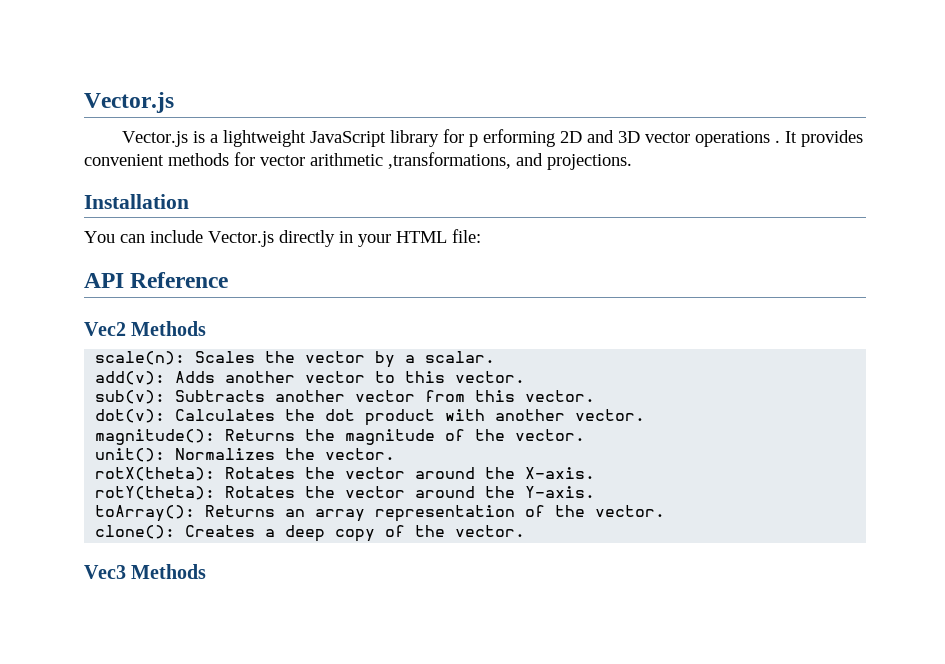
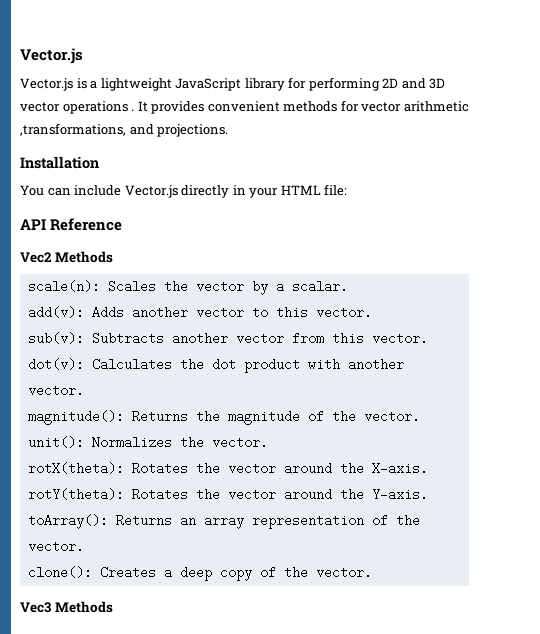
- Vector.js is a lightweight JavaScript library for p erforming 2D and 3D vector operations .
+ Vector.js is a lightweight JavaScript library for performing 2D and 3D vector operations .

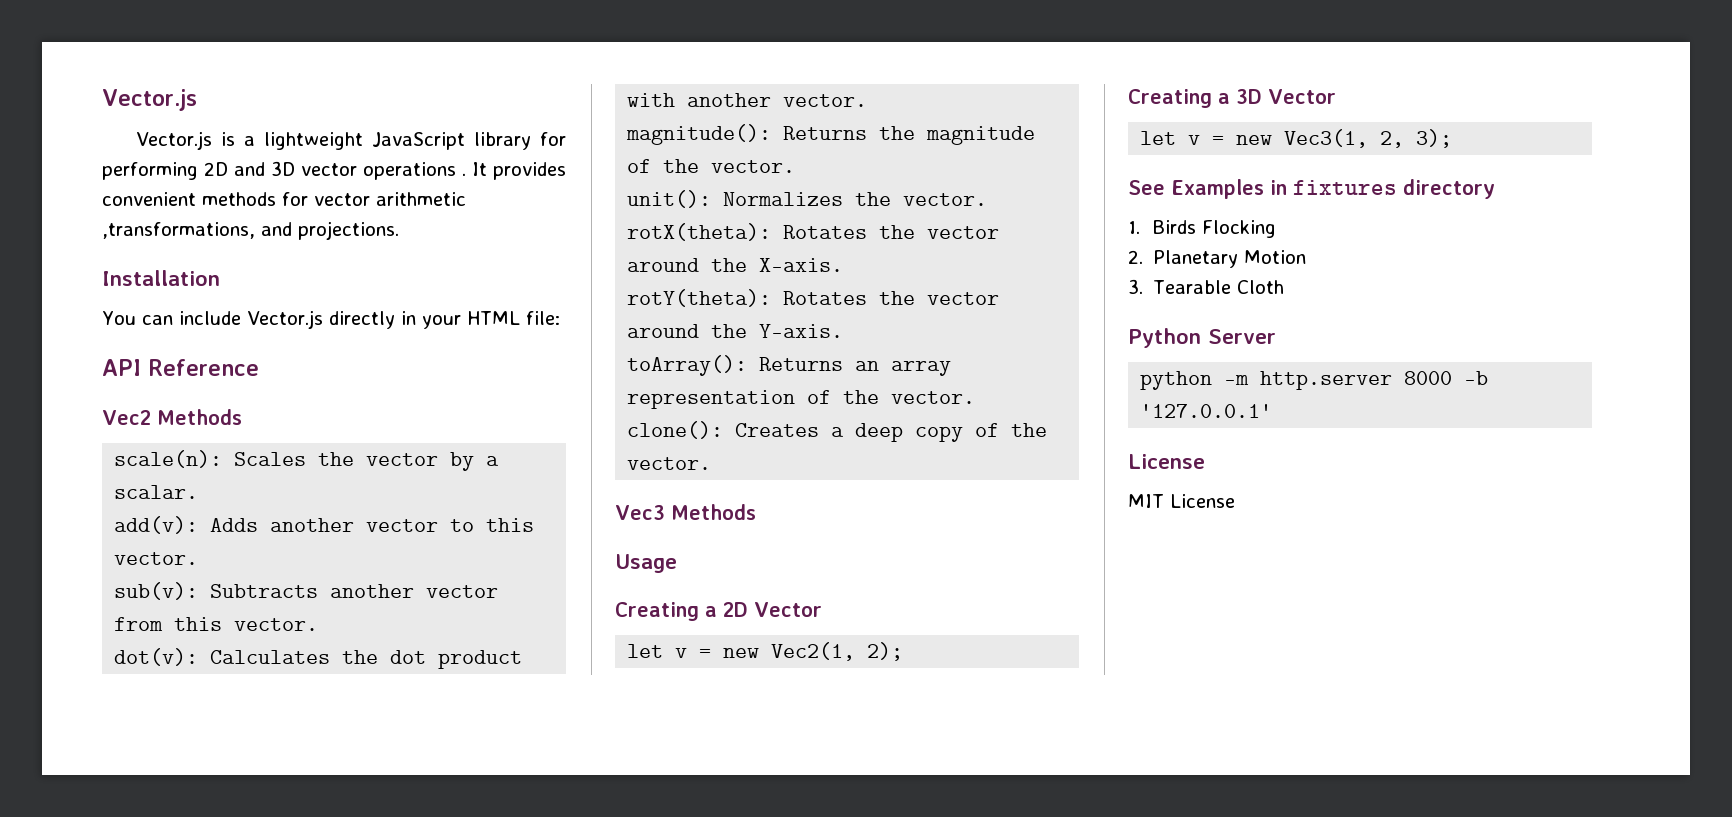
+ Usage
+ Creating a 2D Vector
+ let v = new Vec2(1, 2);
+ Creating a 3D Vector
+ let v = new Vec3(1, 2, 3);
+ See Examples in fixtures directory
+ 1. Birds Flocking
+ 2. Planetary Motion
+ 3. Tearable Cloth
+ Python Server
+ python -m http.server 8000 -b '127.0.0.1'
+ License
+ MIT License

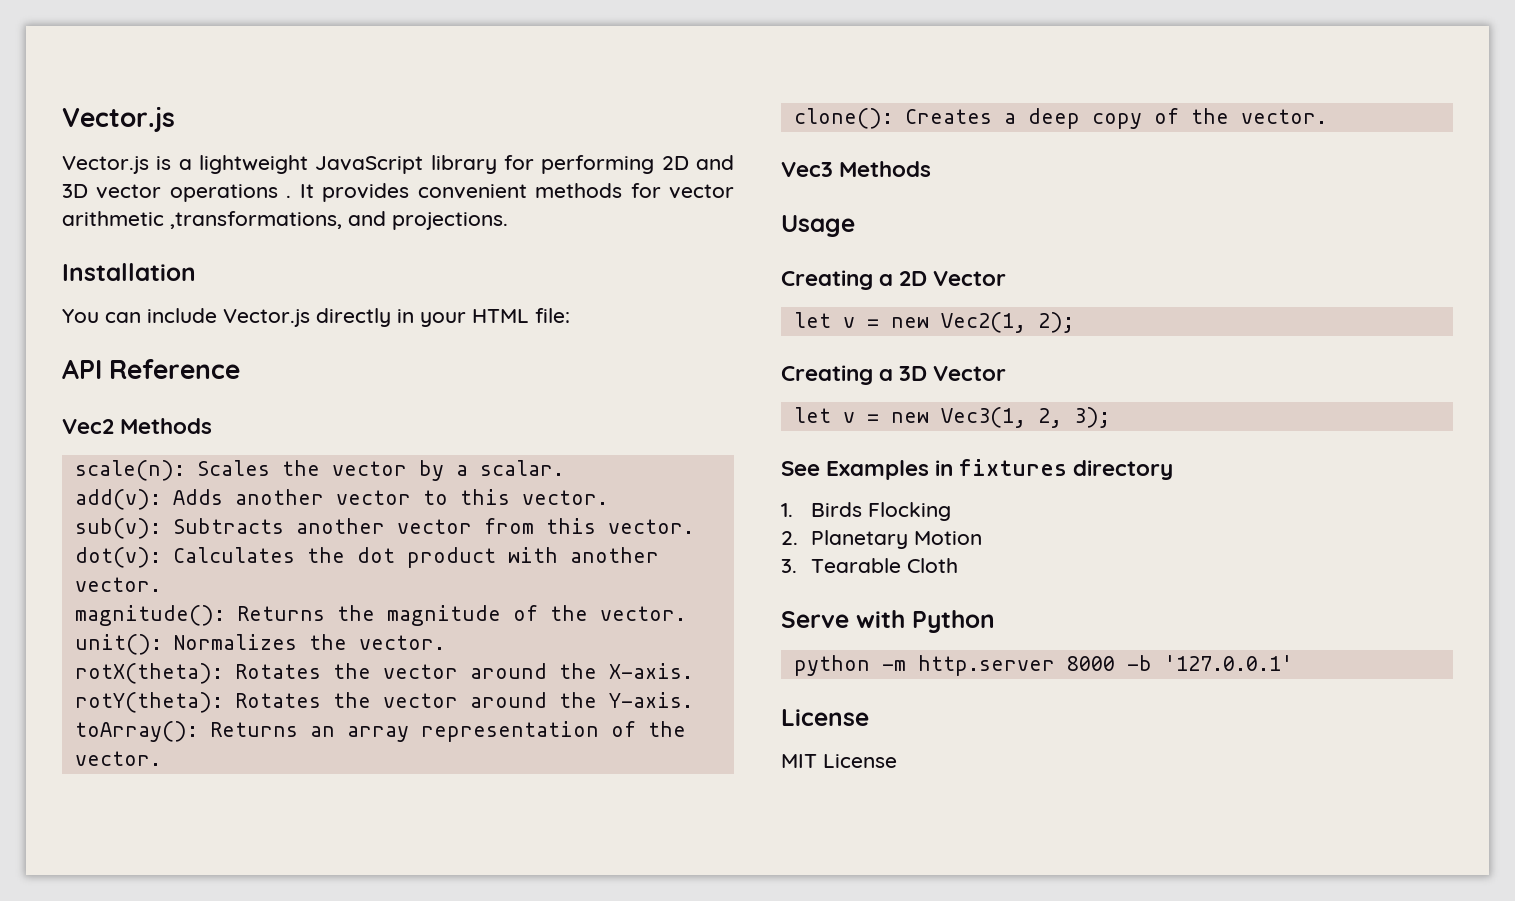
- Python Server
+ Serve with Python

